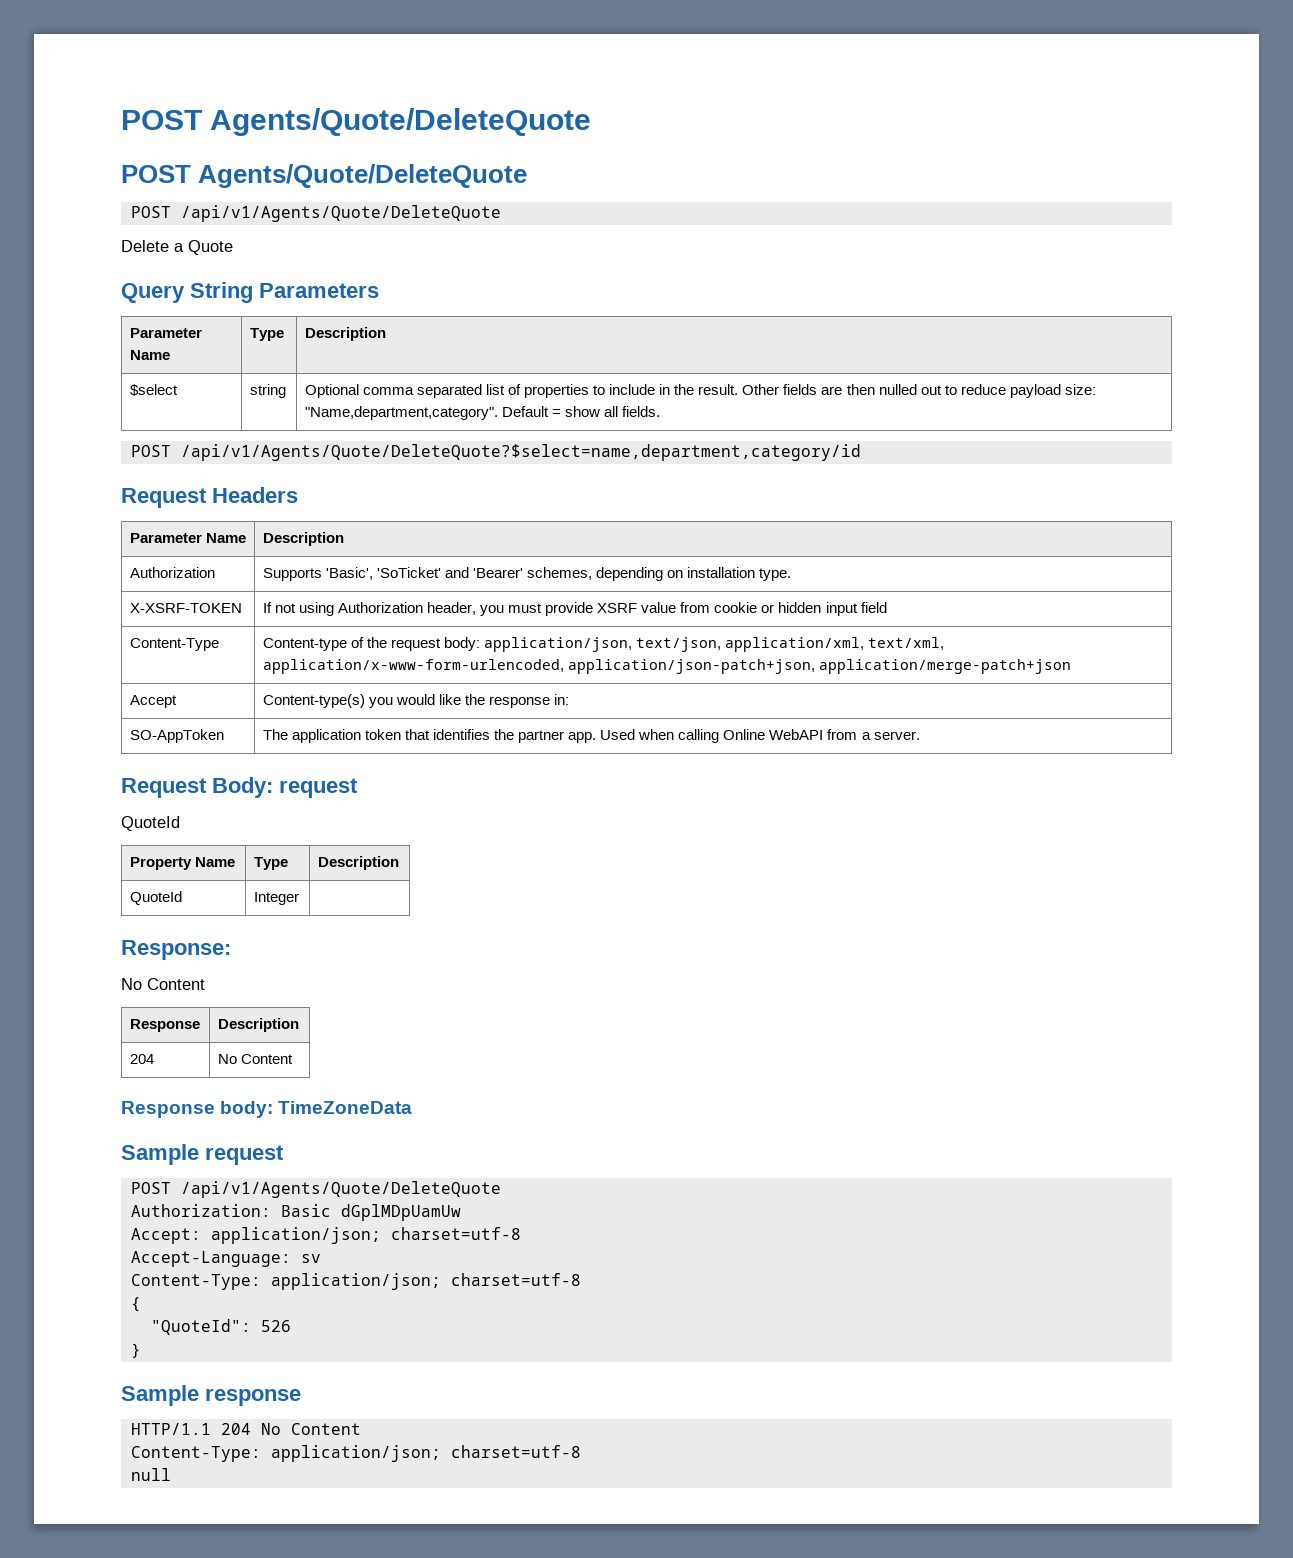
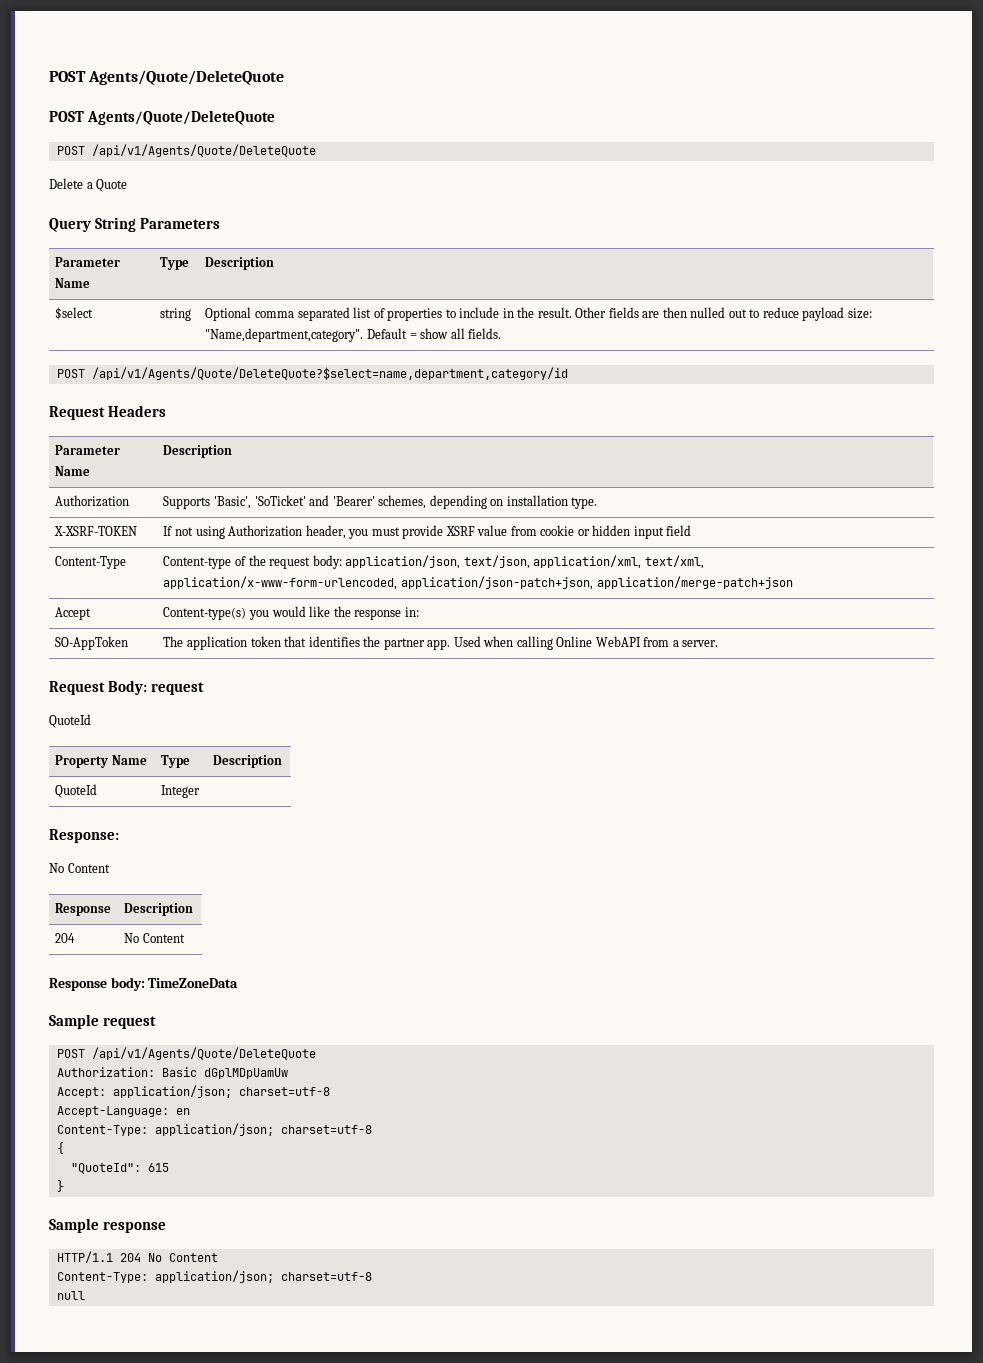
- Accept-Language: sv
+ Accept-Language: en
- "QuoteId": 526
+ "QuoteId": 615

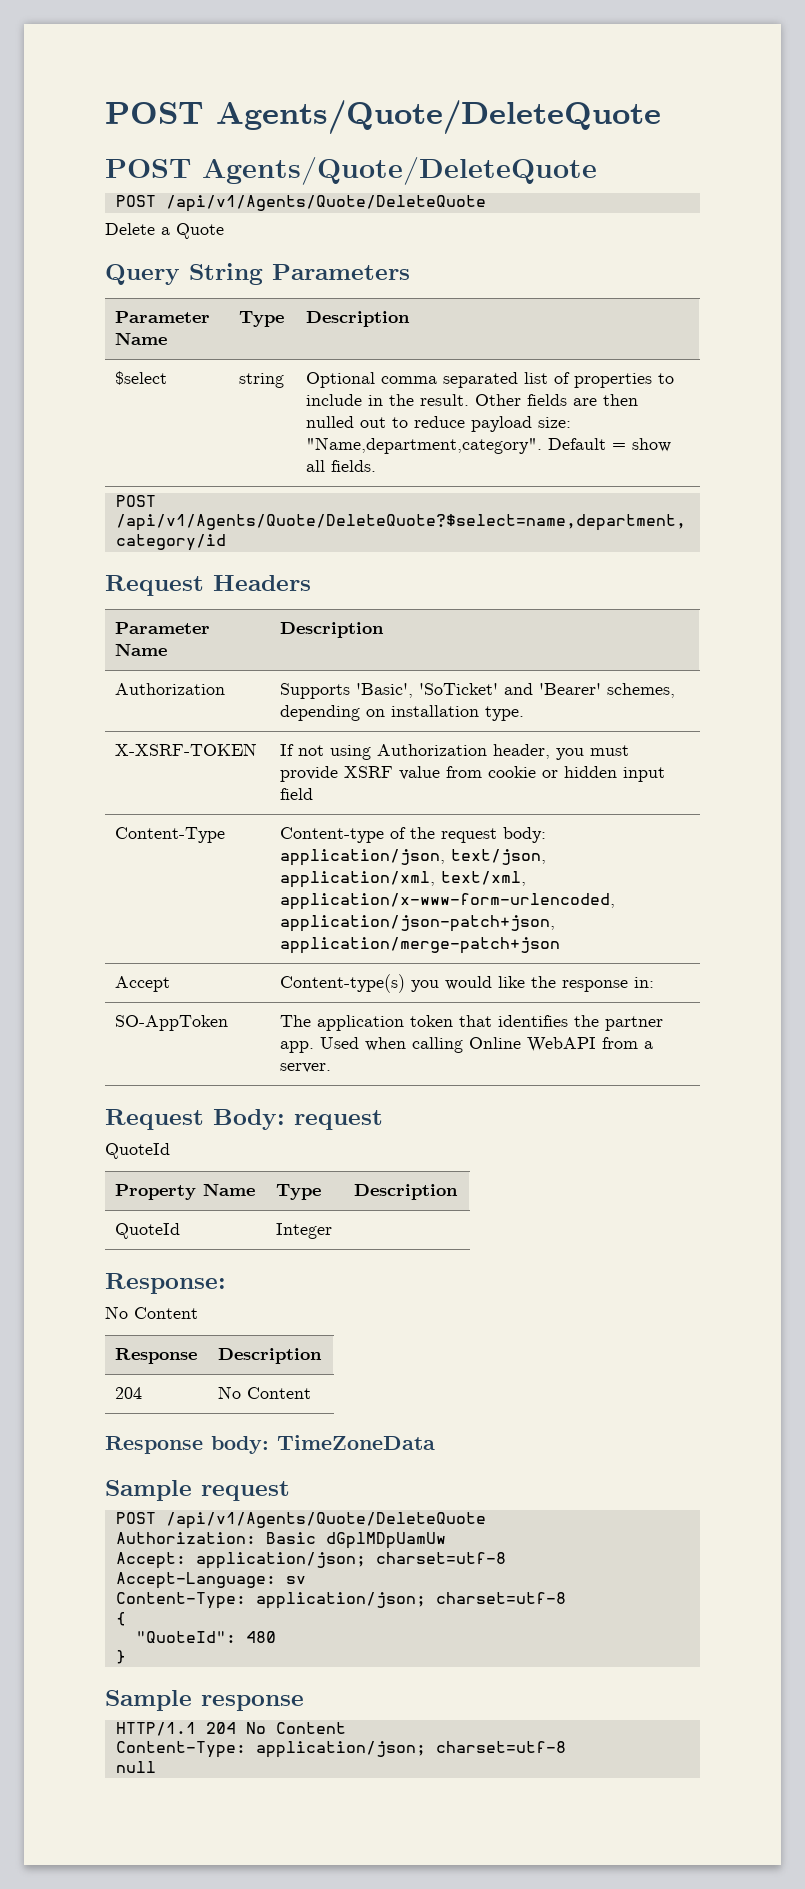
- Accept-Language: en
+ Accept-Language: sv
- "QuoteId": 615
+ "QuoteId": 480

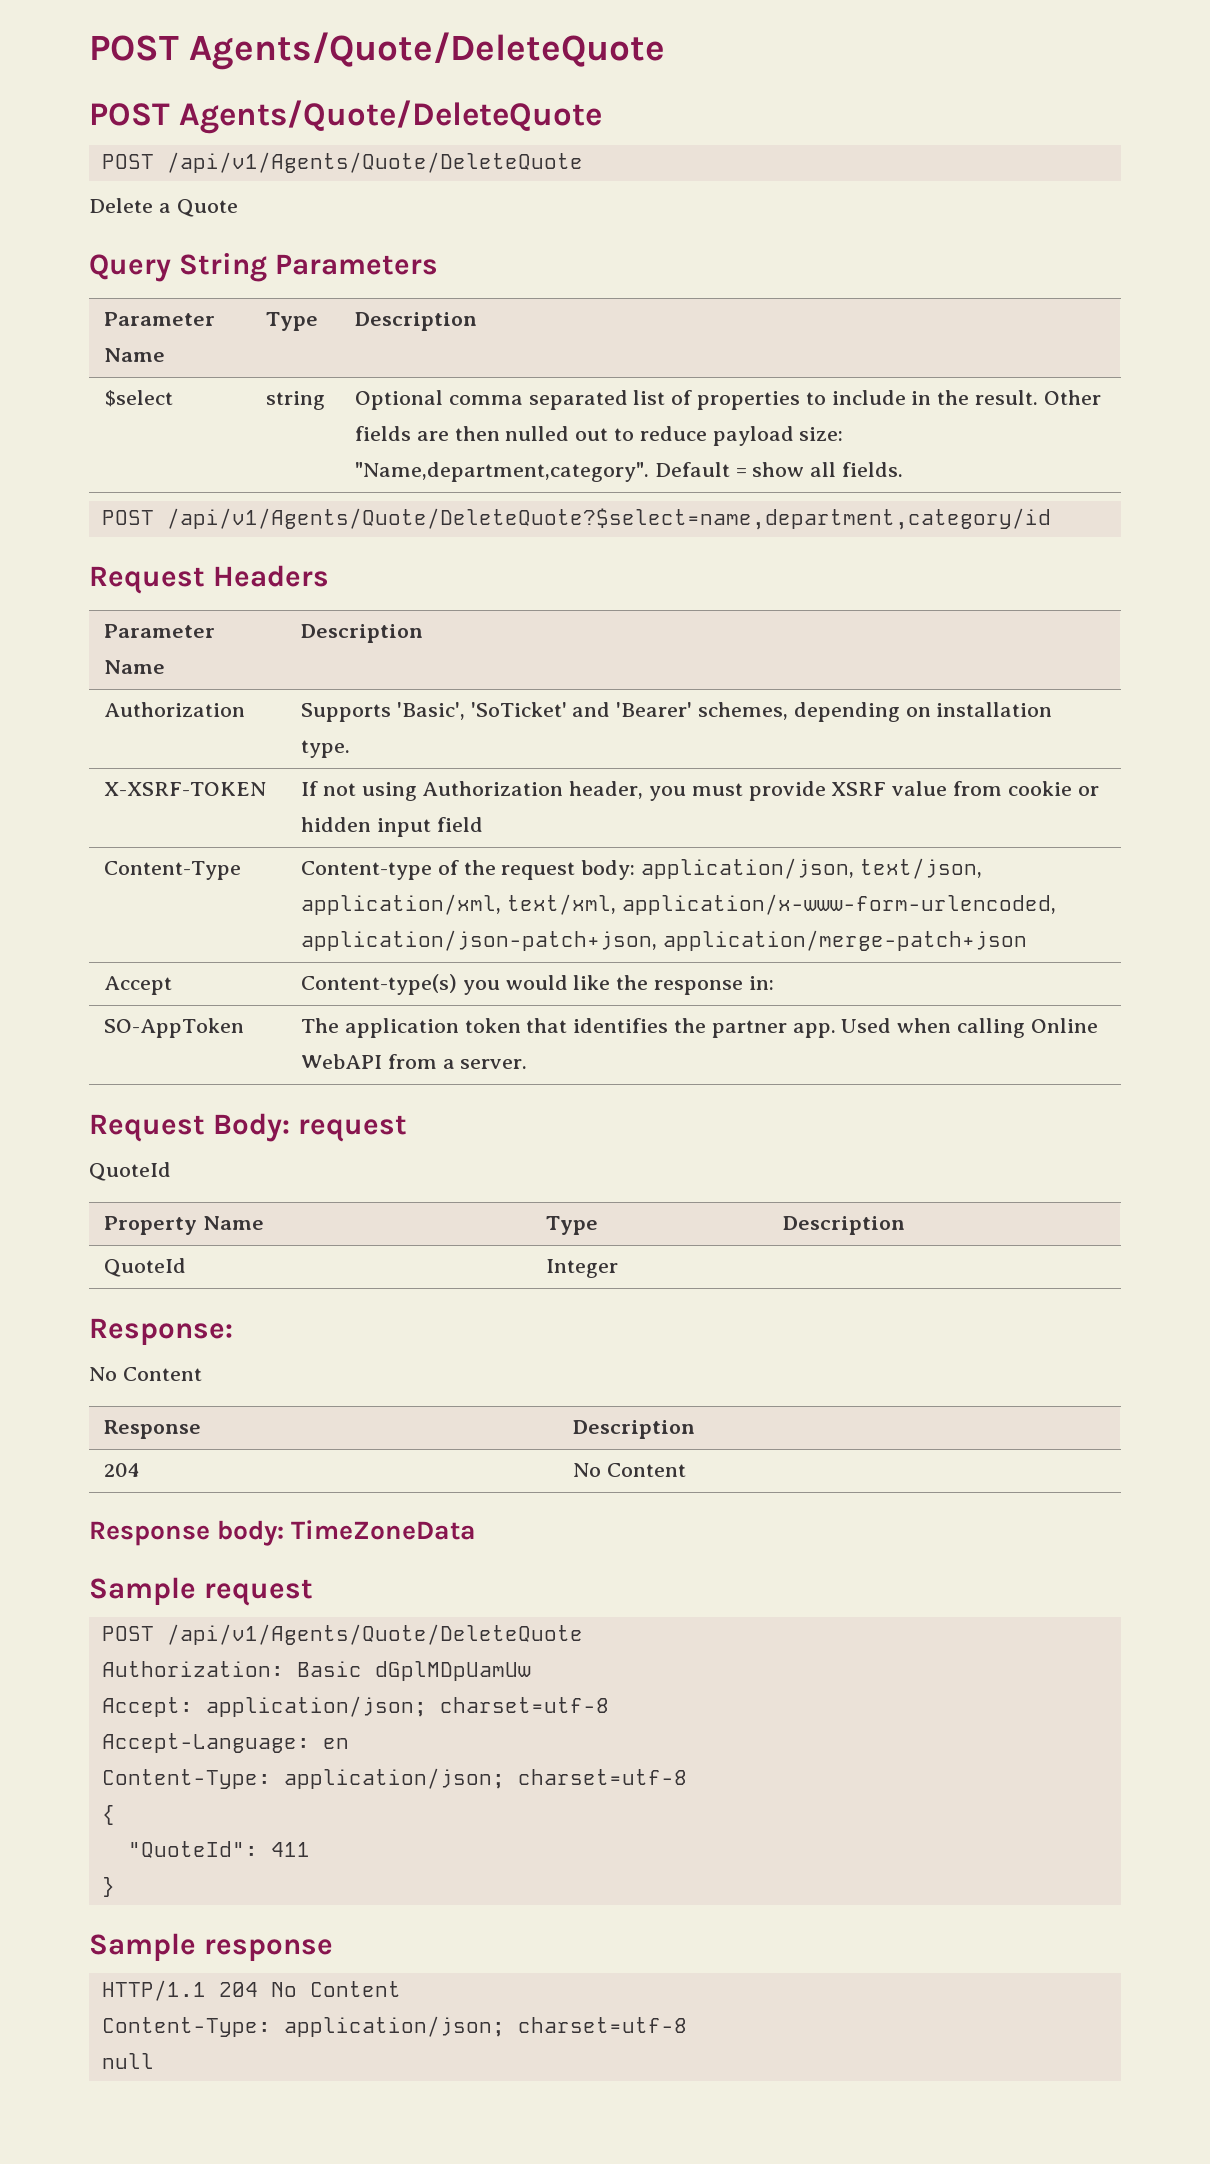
- Accept-Language: sv
+ Accept-Language: en
- "QuoteId": 480
+ "QuoteId": 411

